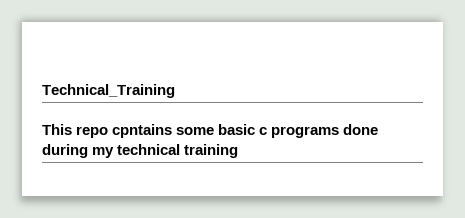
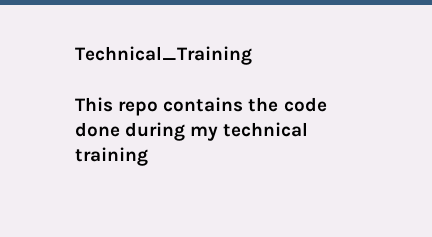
- This repo cpntains some basic c programs done during my technical training
+ This repo contains the code done during my technical training

